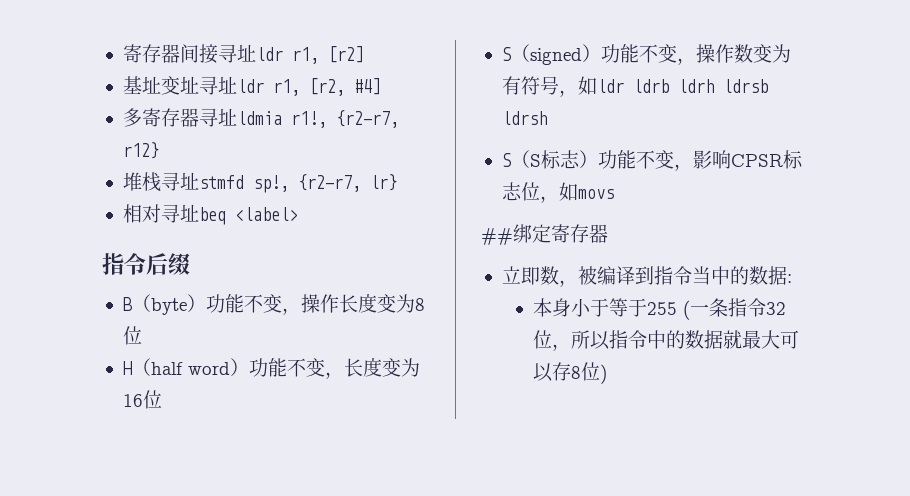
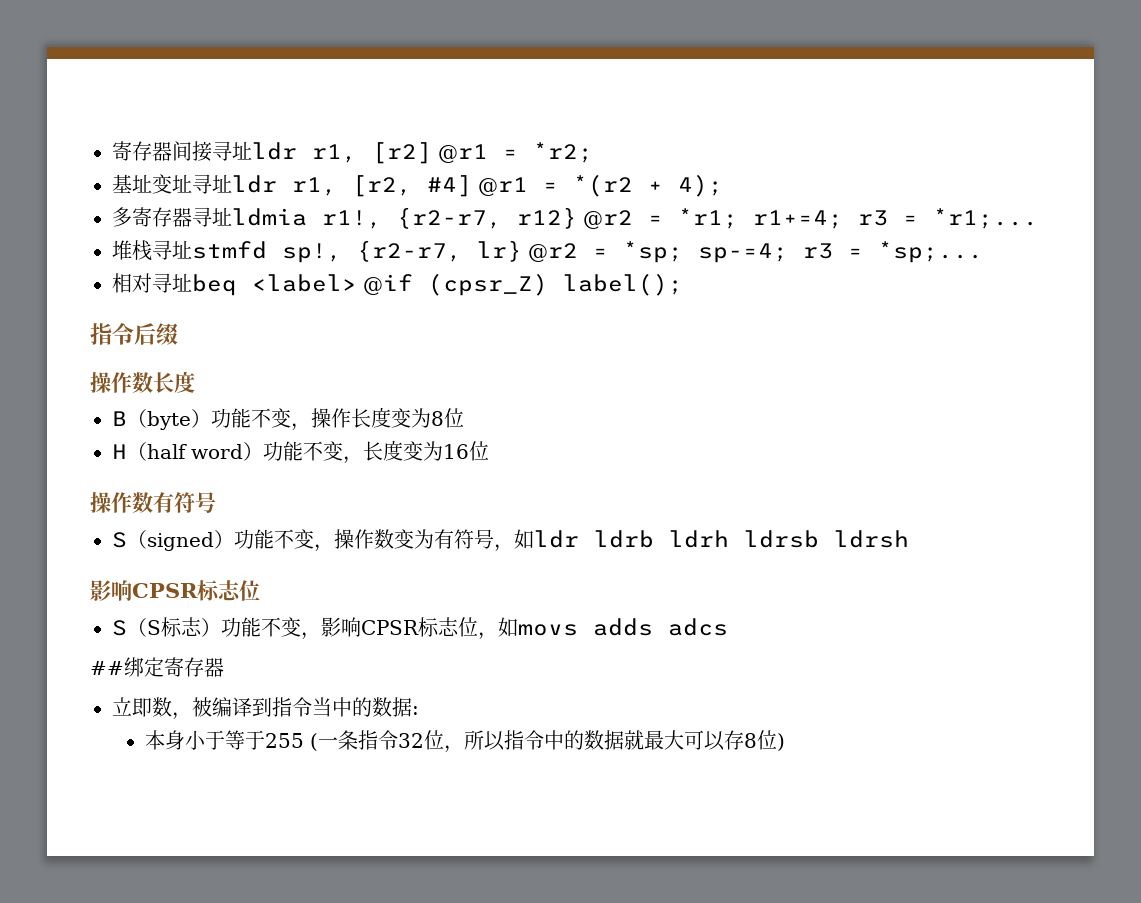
- 寄存器间接寻址ldr r1, [r2]
+ 寄存器间接寻址ldr r1, [r2] @r1 = *r2;
- 基址变址寻址ldr r1, [r2, #4]
+ 基址变址寻址ldr r1, [r2, #4] @r1 = *(r2 + 4);
- 多寄存器寻址ldmia r1!, {r2-r7, r12}
+ 多寄存器寻址ldmia r1!, {r2-r7, r12} @r2 = *r1; r1+=4; r3 = *r1;...
- 堆栈寻址stmfd sp!, {r2-r7, lr}
+ 堆栈寻址stmfd sp!, {r2-r7, lr} @r2 = *sp; sp-=4; r3 = *sp;...
- 相对寻址beq <label>
+ 相对寻址beq <label> @if (cpsr_Z) label();
+ 操作数长度
+ 操作数有符号
  S（signed）功能不变，操作数变为有符号，如ldr ldrb ldrh ldrsb ldrsh
+ 影响CPSR标志位
- S（S标志）功能不变，影响CPSR标志位，如movs
+ S（S标志）功能不变，影响CPSR标志位，如movs adds adcs

